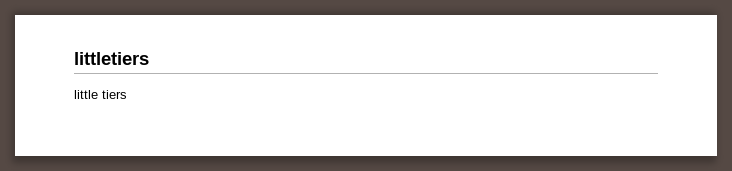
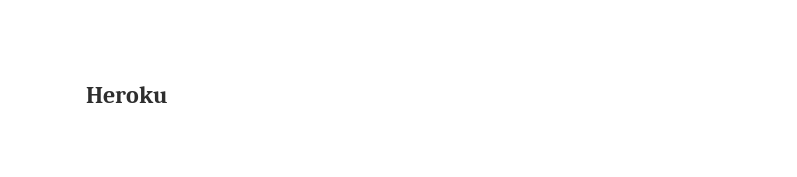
- littletiers
- little tiers
+ Heroku

